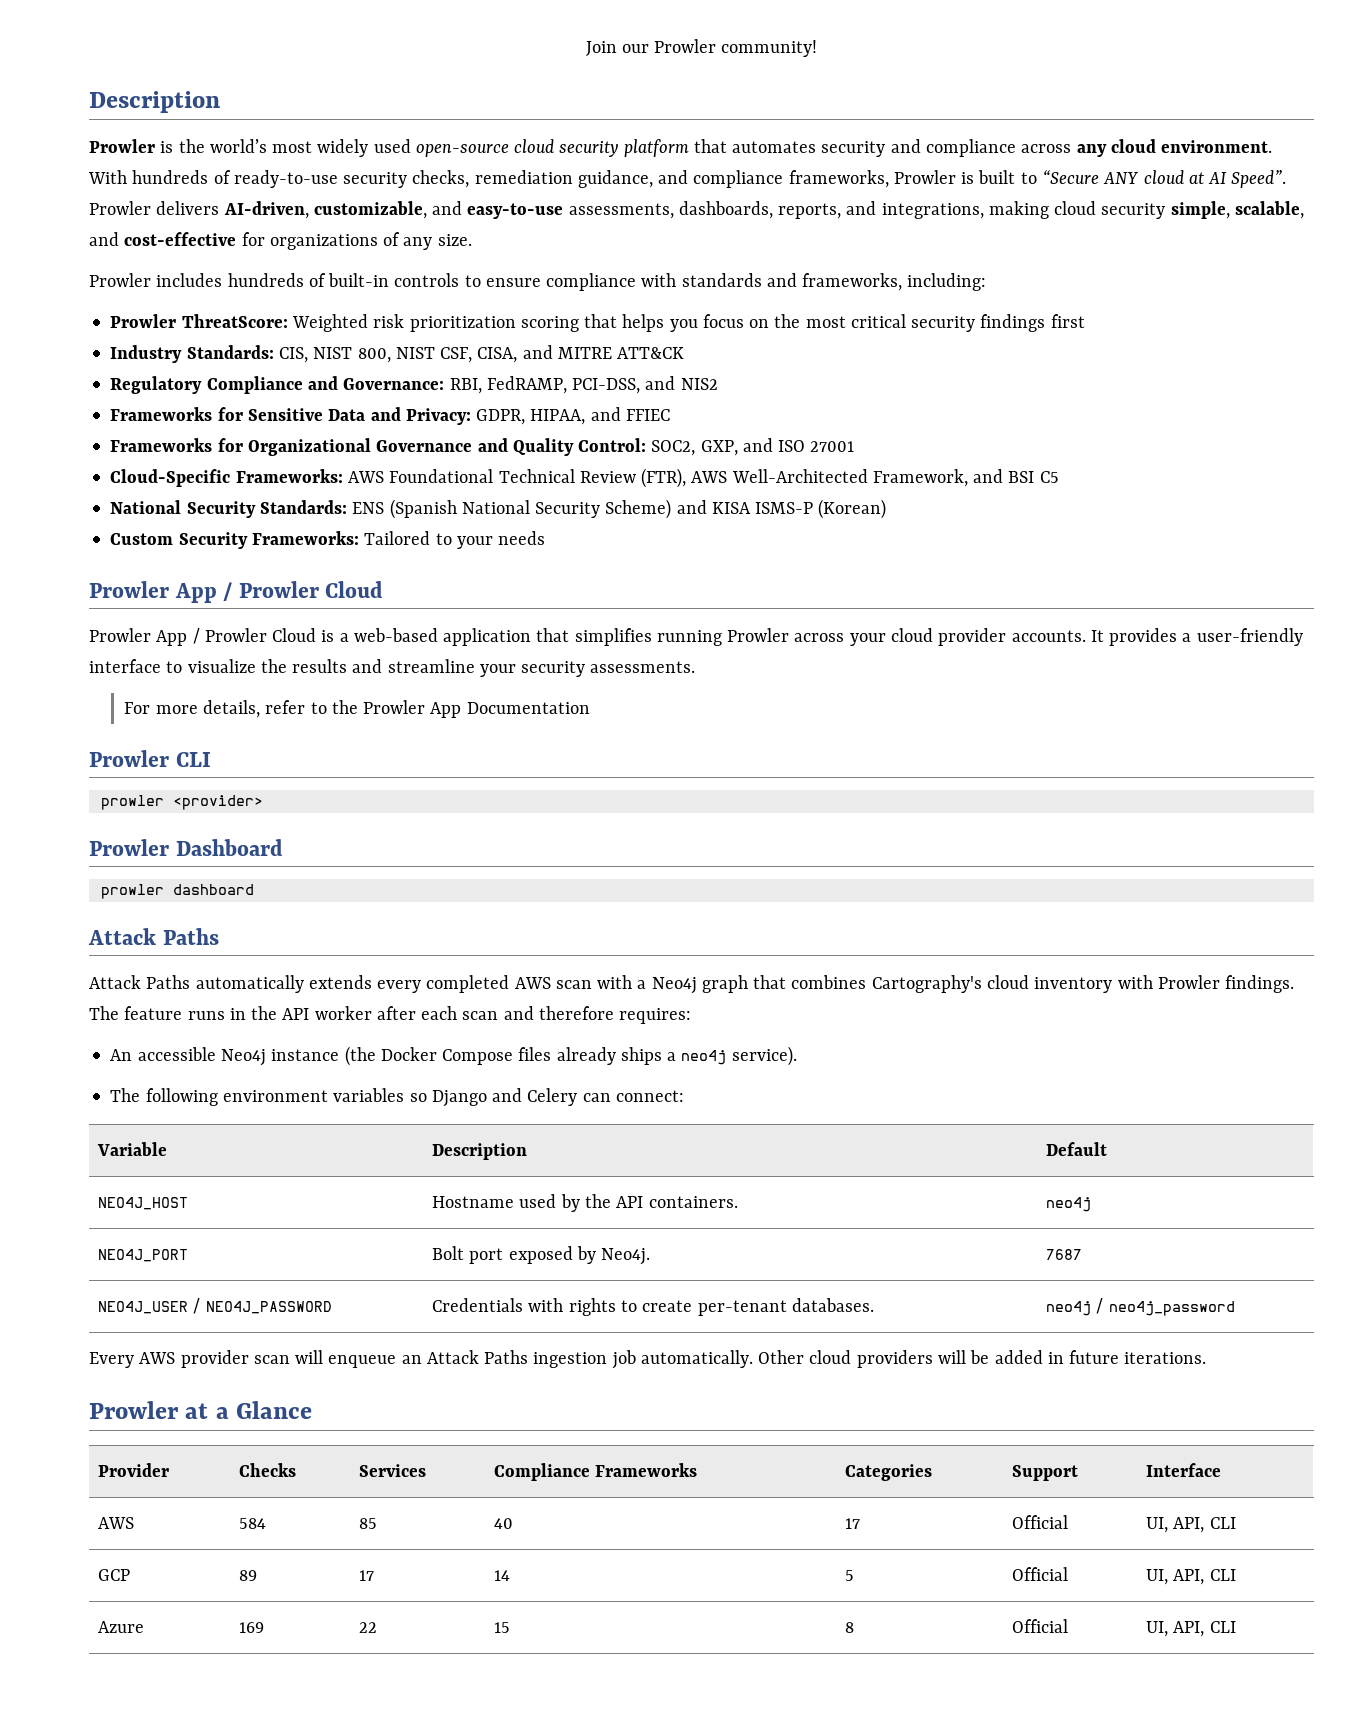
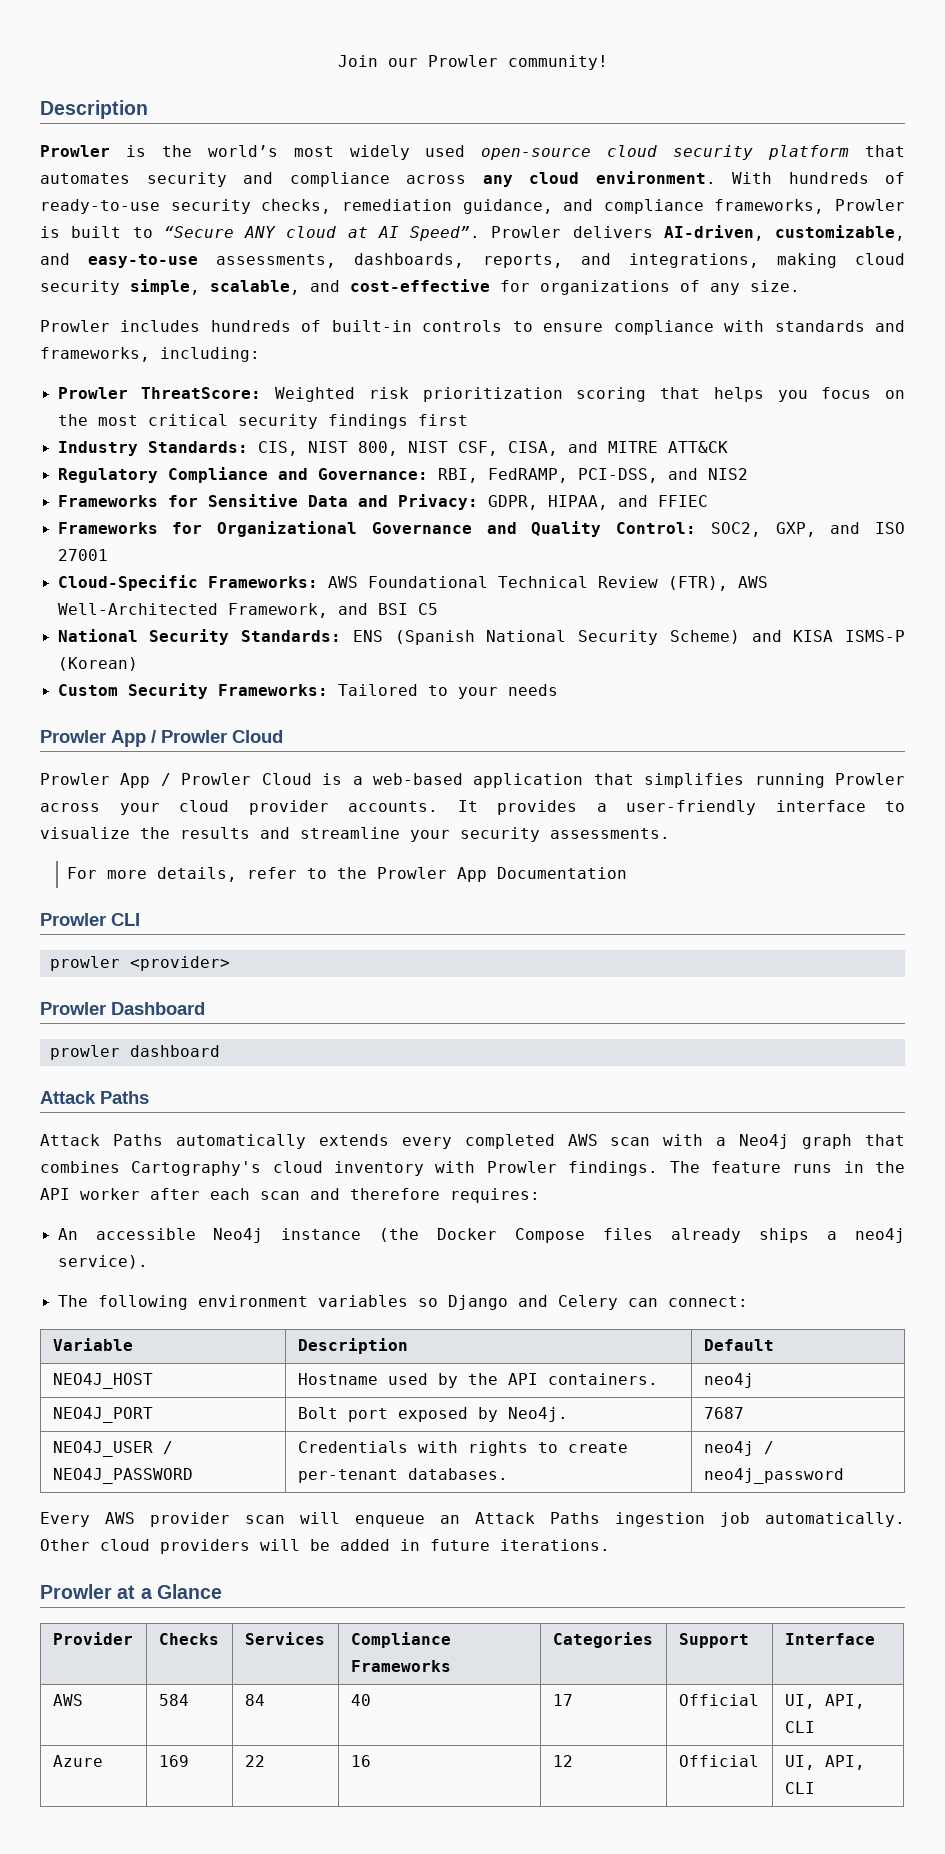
- AWS | 584 | 85 | 40 | 17 | Official | UI, API, CLI
+ AWS | 584 | 84 | 40 | 17 | Official | UI, API, CLI
- GCP | 89 | 17 | 14 | 5 | Official | UI, API, CLI
- Azure | 169 | 22 | 15 | 8 | Official | UI, API, CLI
+ Azure | 169 | 22 | 16 | 12 | Official | UI, API, CLI

